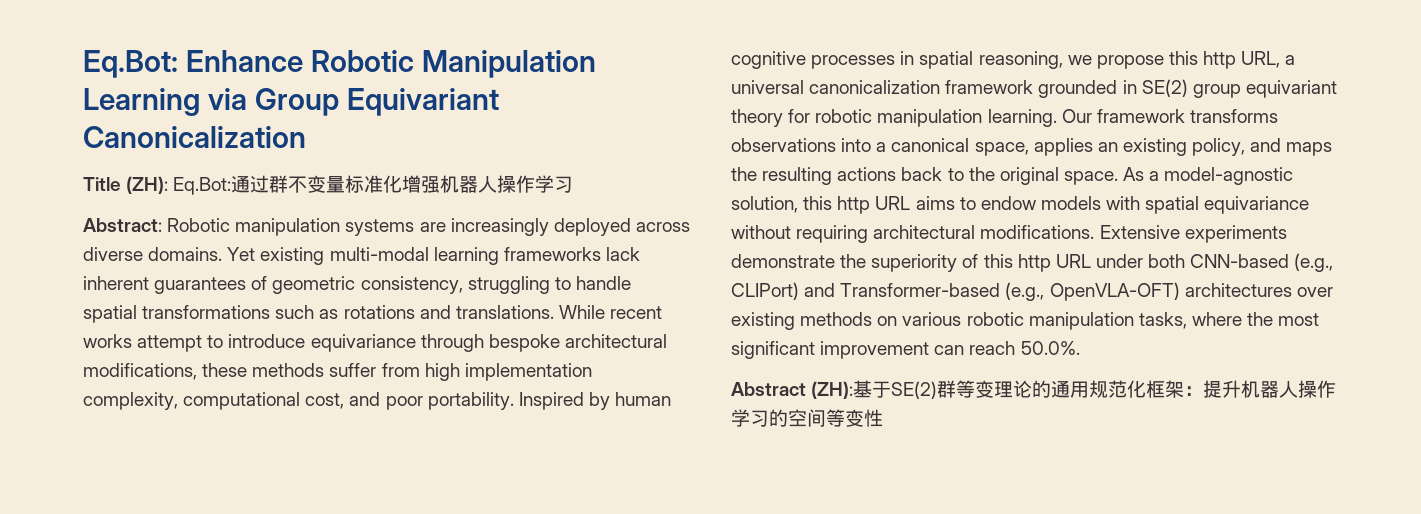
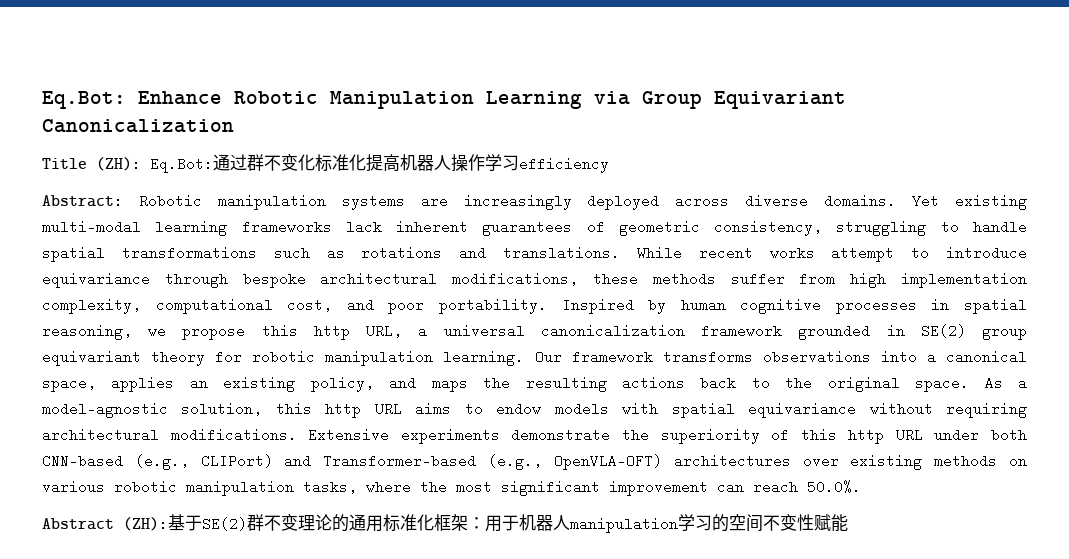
- Title (ZH): Eq.Bot:通过群不变量标准化增强机器人操作学习
+ Title (ZH): Eq.Bot:通过群不变化标准化提高机器人操作学习efficiency
- Abstract (ZH):基于SE(2)群等变理论的通用规范化框架：提升机器人操作学习的空间等变性
+ Abstract (ZH):基于SE(2)群不变理论的通用标准化框架：用于机器人manipulation学习的空间不变性赋能

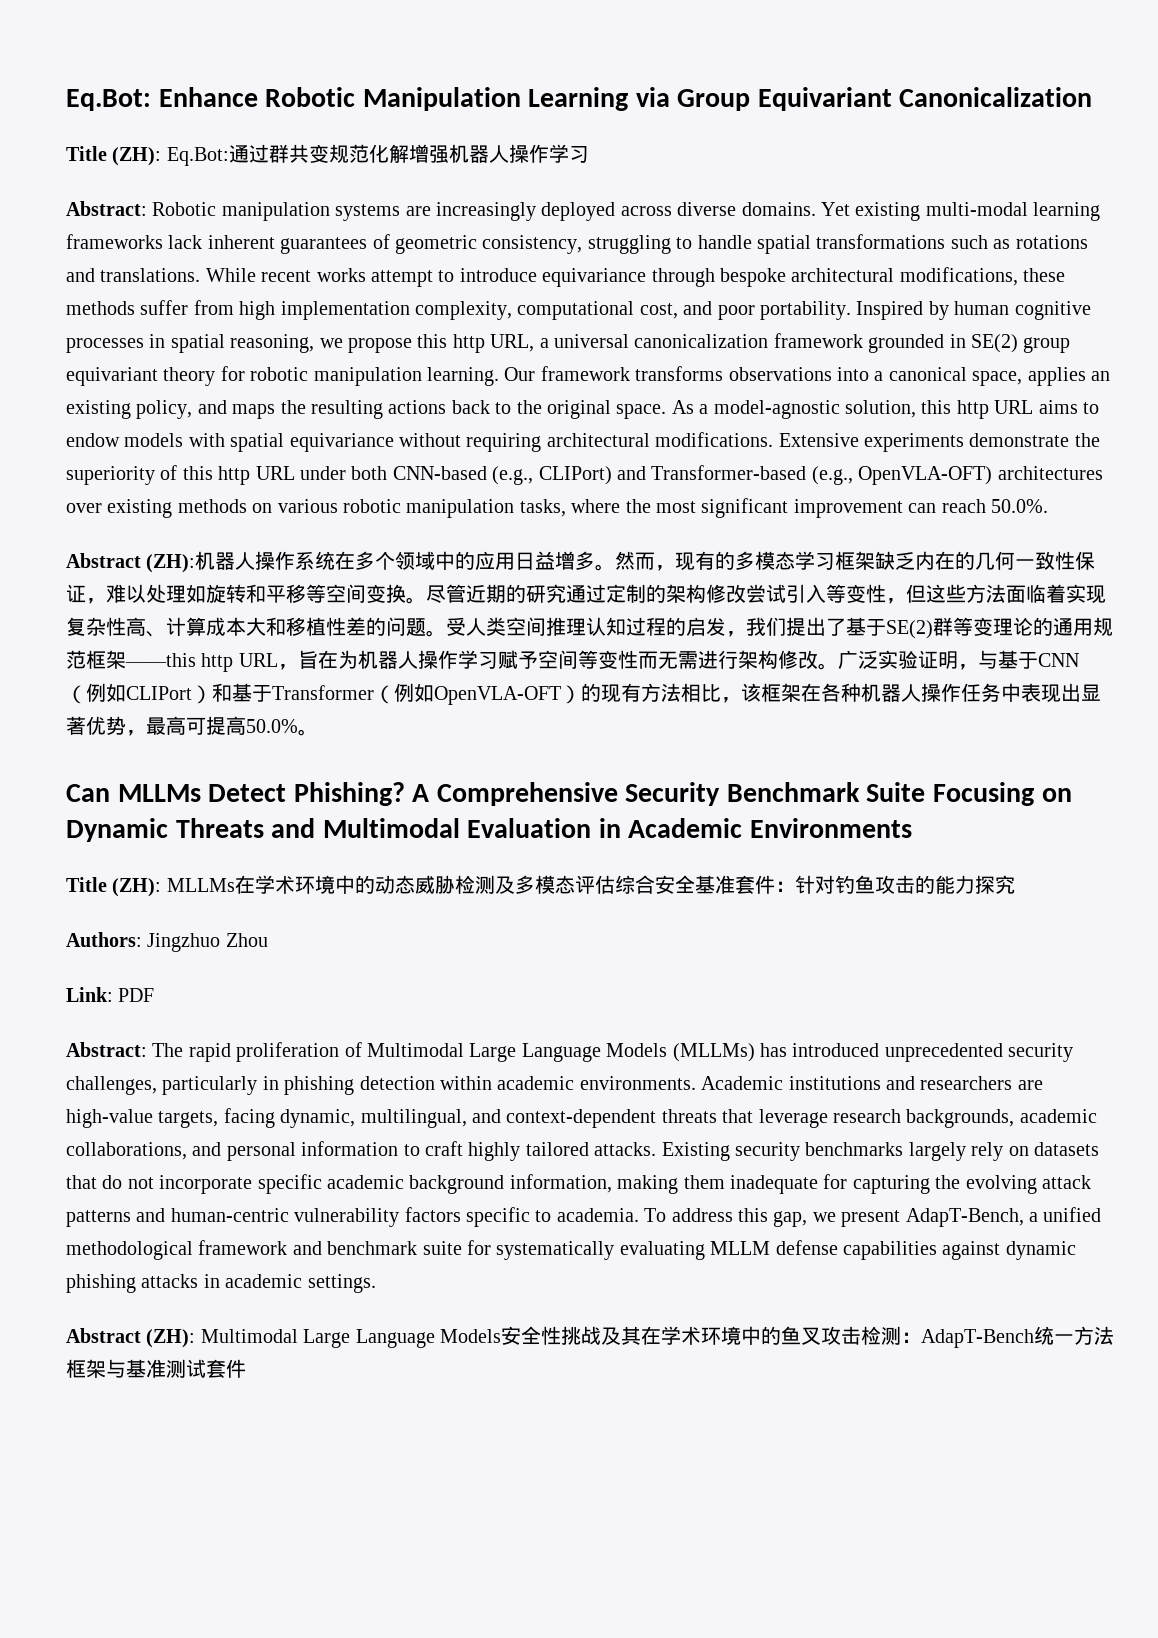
- Title (ZH): Eq.Bot:通过群不变化标准化提高机器人操作学习efficiency
+ Title (ZH): Eq.Bot:通过群共变规范化解增强机器人操作学习
- Abstract (ZH):基于SE(2)群不变理论的通用标准化框架：用于机器人manipulation学习的空间不变性赋能
+ Abstract (ZH):机器人操作系统在多个领域中的应用日益增多。然而，现有的多模态学习框架缺乏内在的几何一致性保证，难以处理如旋转和平移等空间变换。尽管近期的研究通过定制的架构修改尝试引入等变性，但这些方法面临着实现复杂性高、计算成本大和移植性差的问题。受人类空间推理认知过程的启发，我们提出了基于SE(2)群等变理论的通用规范框架——this http URL，旨在为机器人操作学习赋予空间等变性而无需进行架构修改。广泛实验证明，与基于CNN（例如CLIPort）和基于Transformer（例如OpenVLA-OFT）的现有方法相比，该框架在各种机器人操作任务中表现出显著优势，最高可提高50.0%。
+ Can MLLMs Detect Phishing? A Comprehensive Security Benchmark Suite Focusing on Dynamic Threats and Multimodal Evaluation in Academic Environments
+ Title (ZH): MLLMs在学术环境中的动态威胁检测及多模态评估综合安全基准套件：针对钓鱼攻击的能力探究
+ Authors: Jingzhuo Zhou
+ Link: PDF
+ Abstract: The rapid proliferation of Multimodal Large Language Models (MLLMs) has introduced unprecedented security challenges, particularly in phishing detection within academic environments. Academic institutions and researchers are high-value targets, facing dynamic, multilingual, and context-dependent threats that leverage research backgrounds, academic collaborations, and personal information to craft highly tailored attacks. Existing security benchmarks largely rely on datasets that do not incorporate specific academic background information, making them inadequate for capturing the evolving attack patterns and human-centric vulnerability factors specific to academia. To address this gap, we present AdapT-Bench, a unified methodological framework and benchmark suite for systematically evaluating MLLM defense capabilities against dynamic phishing attacks in academic settings.
+ Abstract (ZH): Multimodal Large Language Models安全性挑战及其在学术环境中的鱼叉攻击检测：AdapT-Bench统一方法框架与基准测试套件

